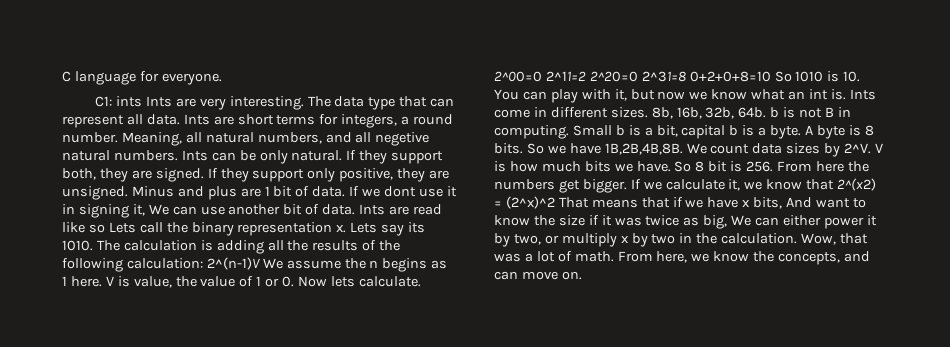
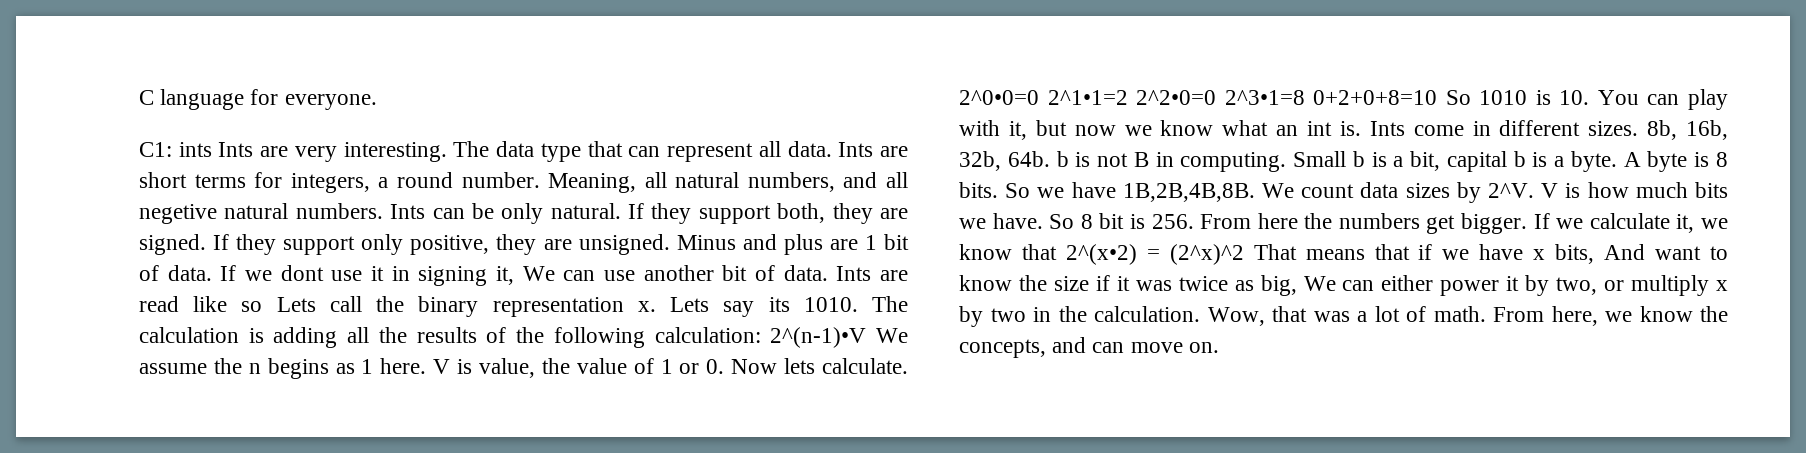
- The calculation is adding all the results of the following calculation: 2^(n-1)V We assume the n begins as 1 here.
+ The calculation is adding all the results of the following calculation: 2^(n-1)•V We assume the n begins as 1 here.
- 2^00=0 2^11=2 2^20=0 2^31=8 0+2+0+8=10 So 1010 is 10. You can play with it, but now we know what an int is.
+ 2^0•0=0 2^1•1=2 2^2•0=0 2^3•1=8 0+2+0+8=10 So 1010 is 10. You can play with it, but now we know what an int is.
- If we calculate it, we know that 2^(x2) = (2^x)^2 That means that if we have x bits, And want to know the size if it was twice as big, We can either power it by two, or multiply x by two in the calculation.
+ If we calculate it, we know that 2^(x•2) = (2^x)^2 That means that if we have x bits, And want to know the size if it was twice as big, We can either power it by two, or multiply x by two in the calculation.

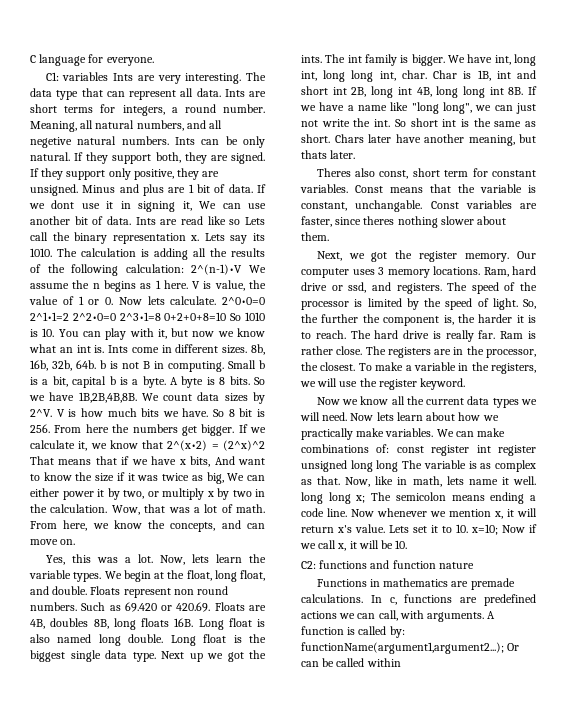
- C1: ints Ints are very interesting.
+ C1: variables Ints are very interesting.
+ Yes, this was a lot. Now, lets learn the variable types. We begin at the float, long float, and double. Floats represent non round numbers. Such as 69.420 or 420.69. Floats are 4B, doubles 8B, long floats 16B. Long float is also named long double. Long float is the biggest single data type. Next up we got the ints. The int family is bigger. We have int, long int, long long int, char. Char is 1B, int and short int 2B, long int 4B, long long int 8B. If we have a name like "long long", we can just not write the int. So short int is the same as short. Chars later have another meaning, but thats later.
+ Theres also const, short term for constant variables. Const means that the variable is constant, unchangable. Const variables are faster, since theres nothing slower about them.
+ Next, we got the register memory. Our computer uses 3 memory locations. Ram, hard drive or ssd, and registers. The speed of the processor is limited by the speed of light. So, the further the component is, the harder it is to reach. The hard drive is really far. Ram is rather close. The registers are in the processor, the closest. To make a variable in the registers, we will use the register keyword.
+ Now we know all the current data types we will need. Now lets learn about how we practically make variables. We can make combinations of: const register int register unsigned long long The variable is as complex as that. Now, like in math, lets name it well. long long x; The semicolon means ending a code line. Now whenever we mention x, it will return x's value. Lets set it to 10. x=10; Now if we call x, it will be 10.
+ C2: functions and function nature
+ Functions in mathematics are premade calculations. In c, functions are predefined actions we can call, with arguments. A function is called by: functionName(argument1,argument2...); Or can be called within

